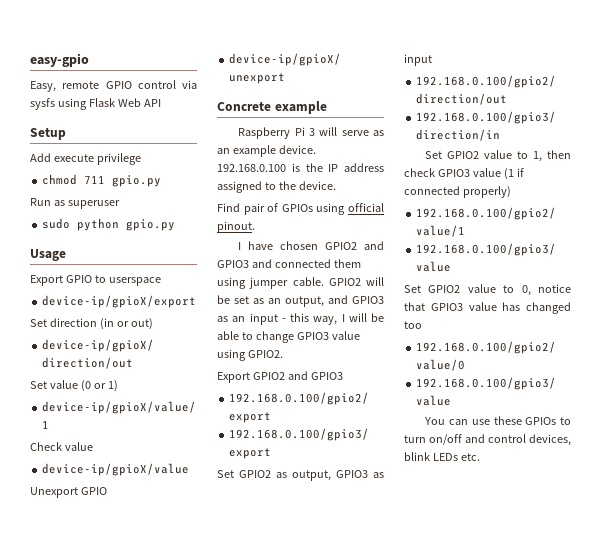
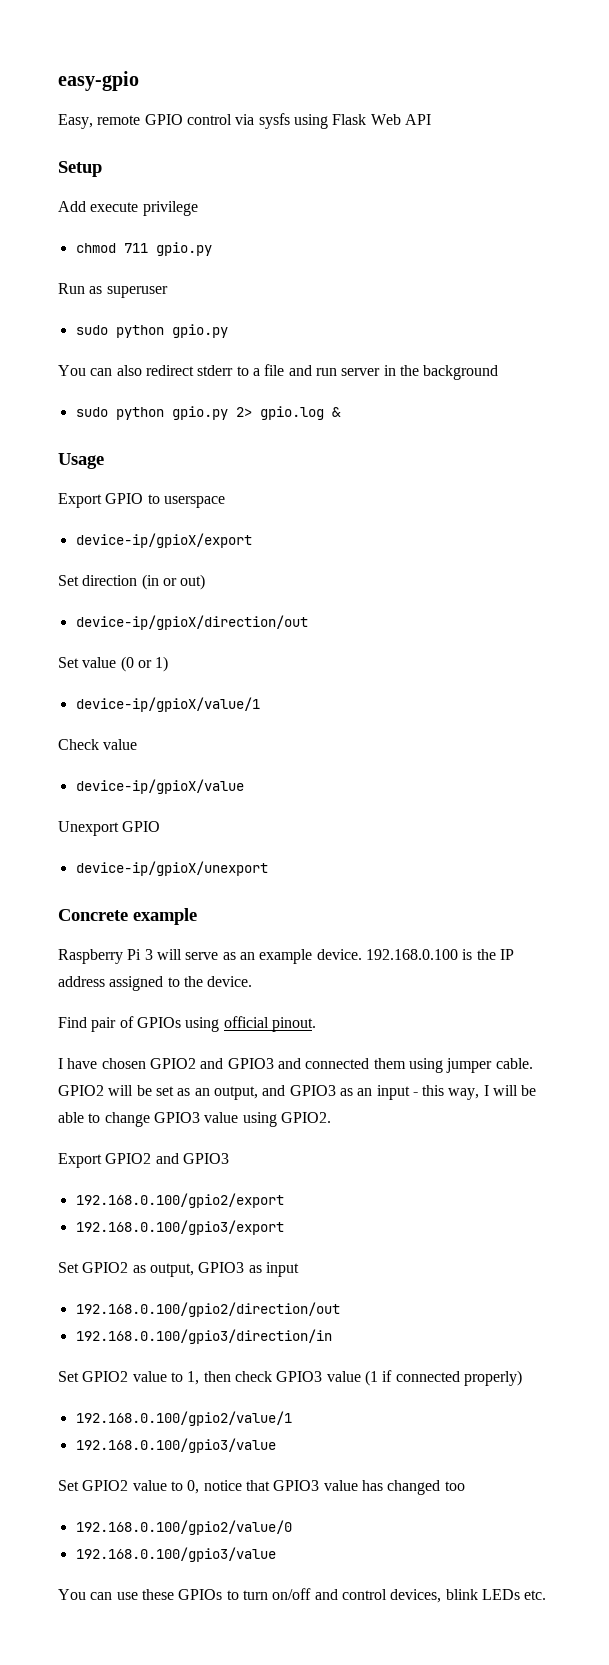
+ You can also redirect stderr to a file and run server in the background
+ sudo python gpio.py 2> gpio.log &

